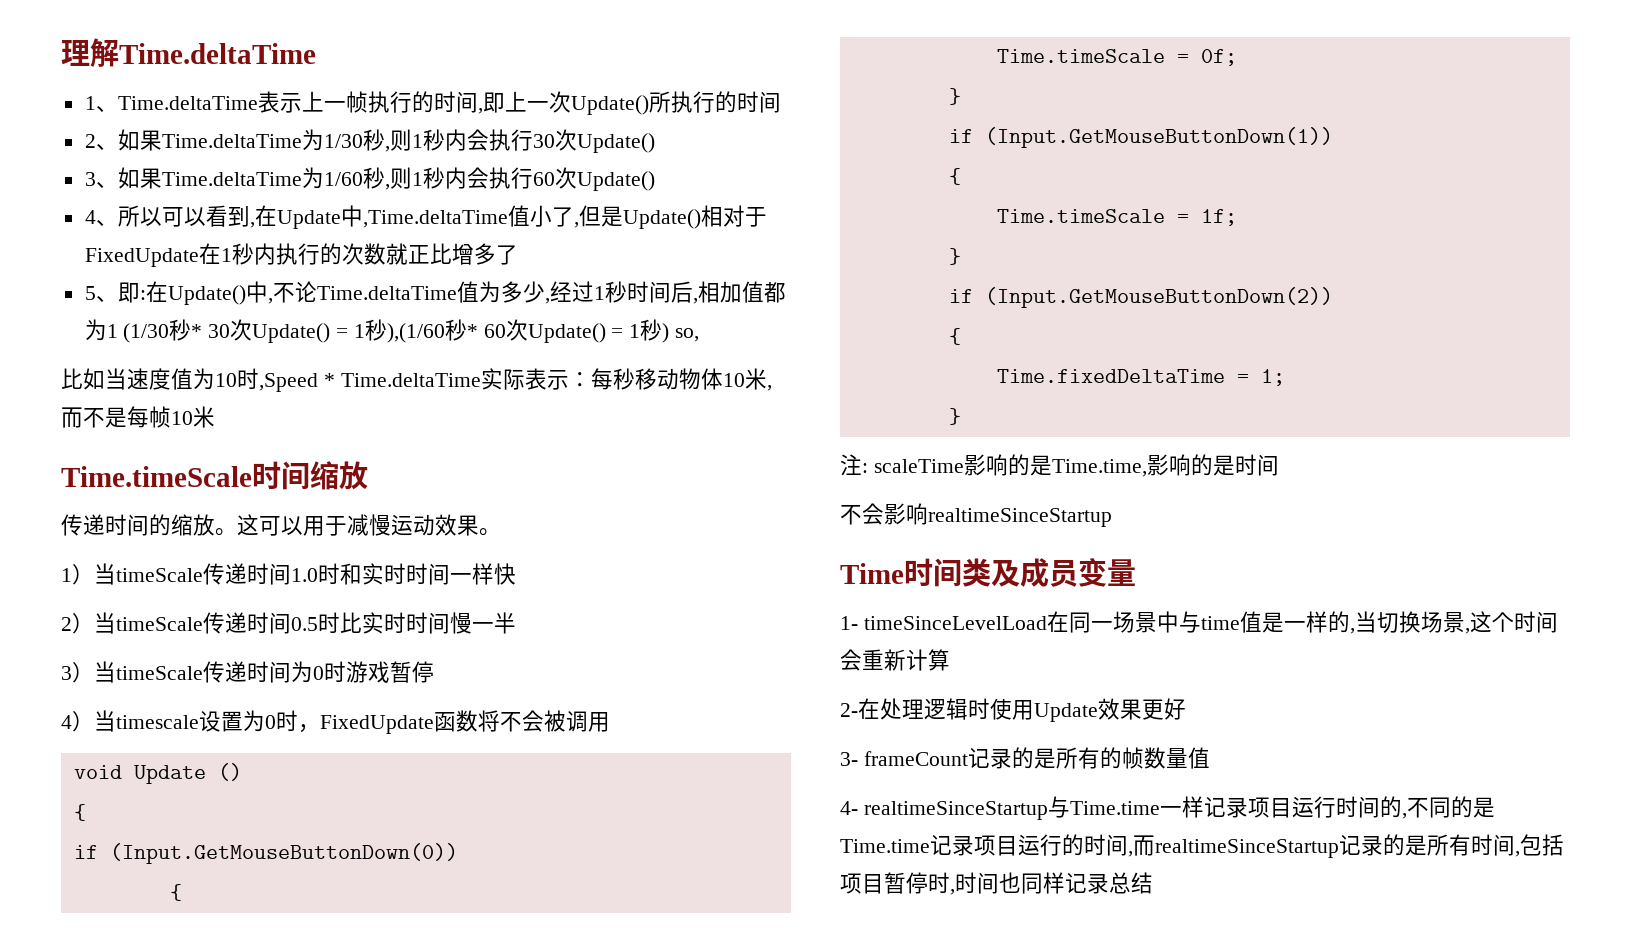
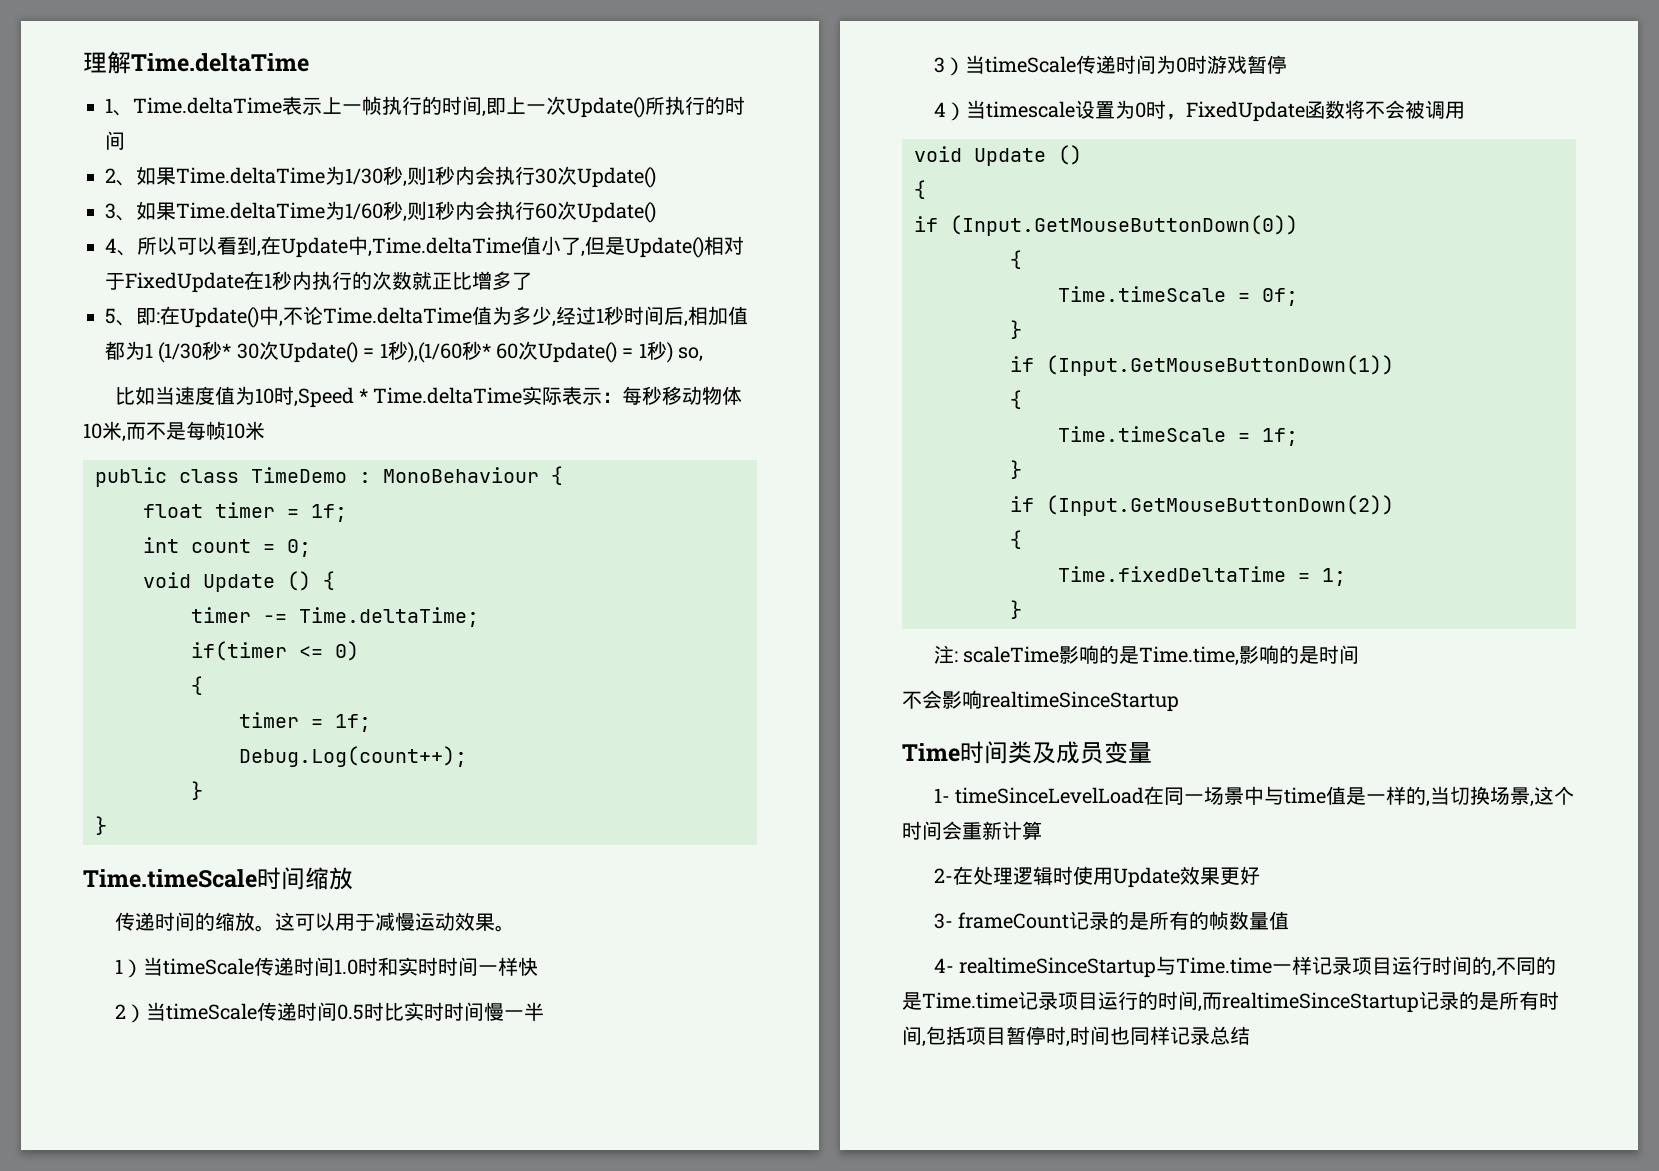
+ public class TimeDemo : MonoBehaviour {
+ float timer = 1f;
+ int count = 0;
+ void Update () {
+ timer -= Time.deltaTime;
+ if(timer <= 0)
+ {
+ timer = 1f;
+ Debug.Log(count++);
+ }
+ }

